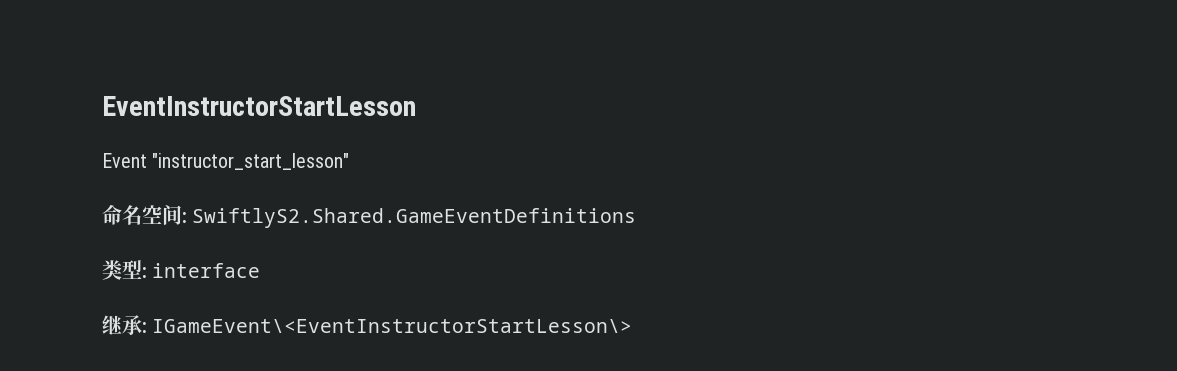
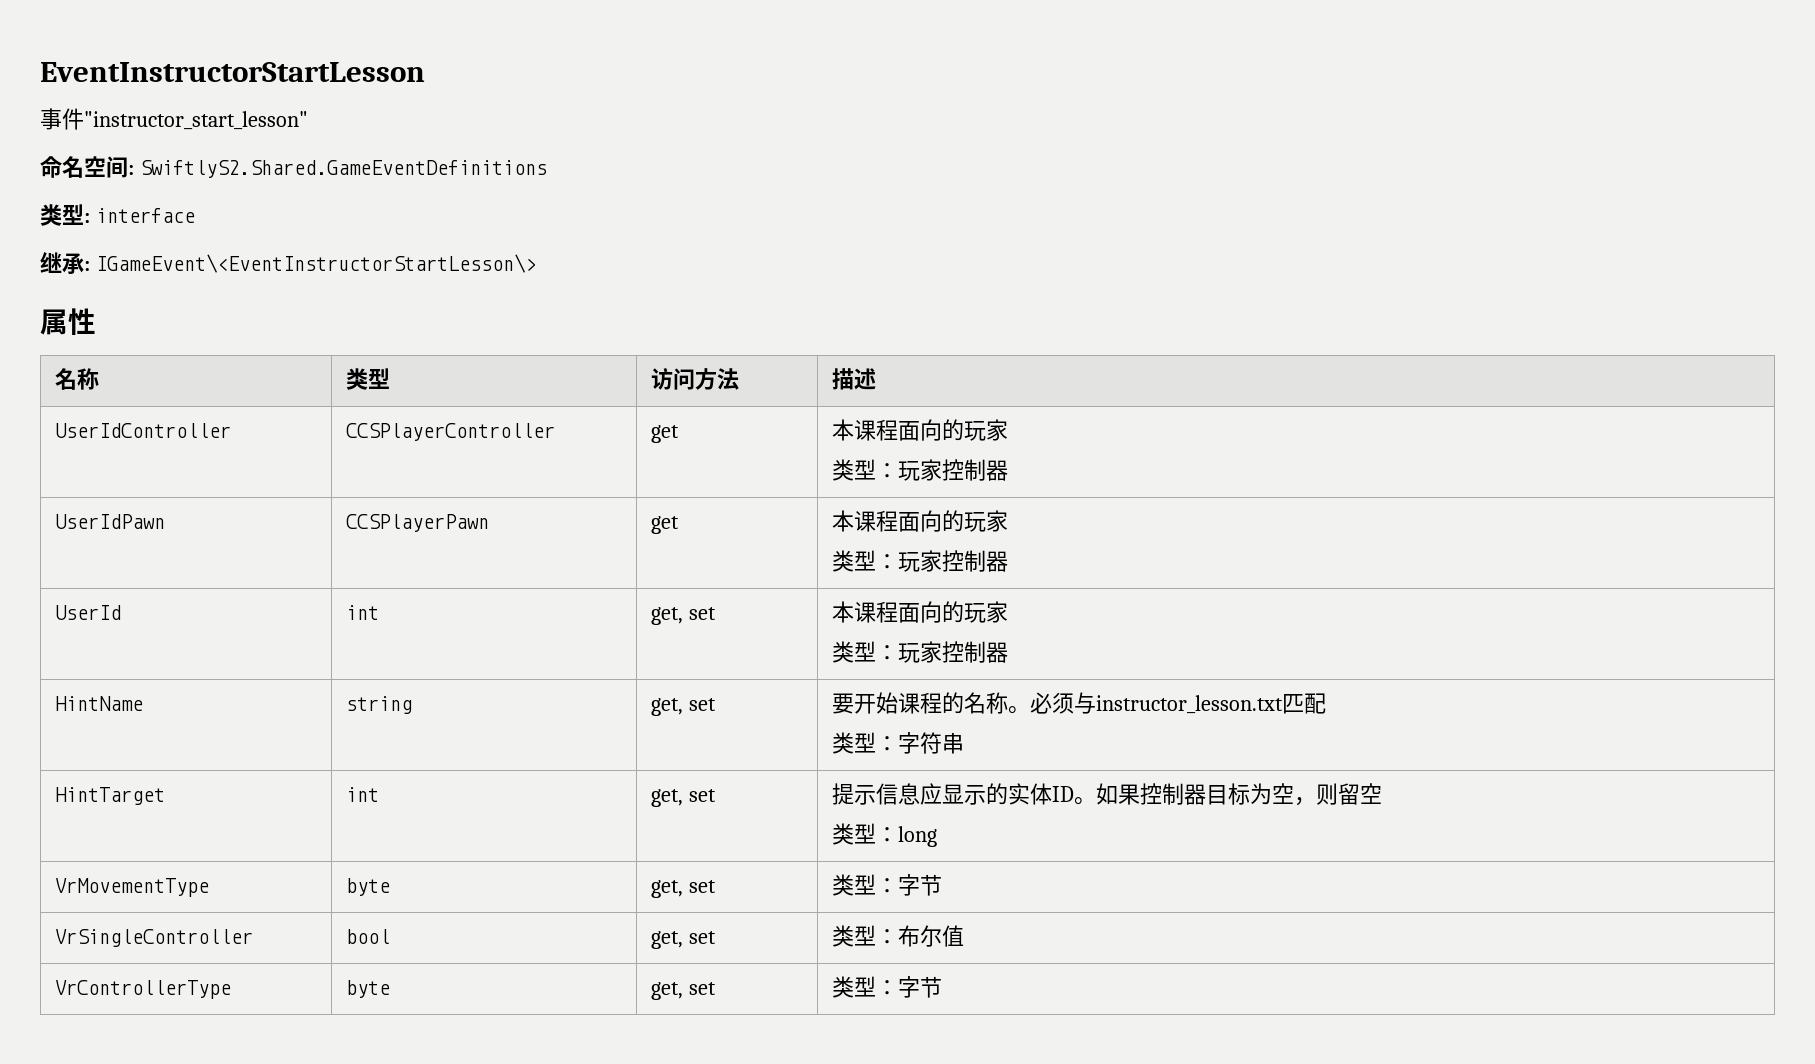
- Event "instructor_start_lesson"
+ 事件"instructor_start_lesson"
+ 属性
+ 名称 | 类型 | 访问方法 | 描述
+ UserIdController | CCSPlayerController | get | 本课程面向的玩家
+ 类型：玩家控制器
+ UserIdPawn | CCSPlayerPawn | get | 本课程面向的玩家
+ 类型：玩家控制器
+ UserId | int | get, set | 本课程面向的玩家
+ 类型：玩家控制器
+ HintName | string | get, set | 要开始课程的名称。必须与instructor_lesson.txt匹配
+ 类型：字符串
+ HintTarget | int | get, set | 提示信息应显示的实体ID。如果控制器目标为空，则留空
+ 类型：long
+ VrMovementType | byte | get, set | 类型：字节
+ VrSingleController | bool | get, set | 类型：布尔值
+ VrControllerType | byte | get, set | 类型：字节

